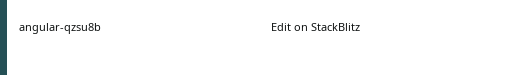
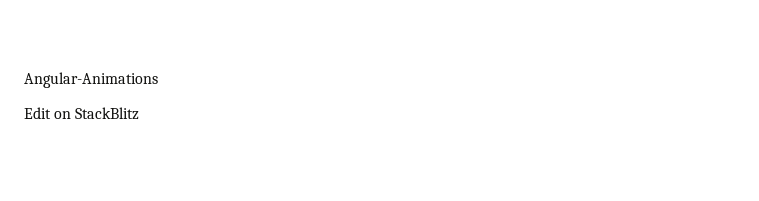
- angular-qzsu8b
+ Angular-Animations

